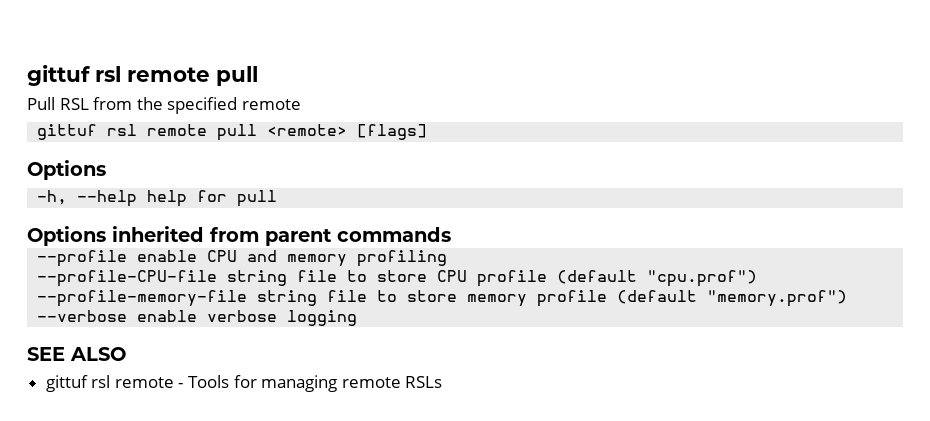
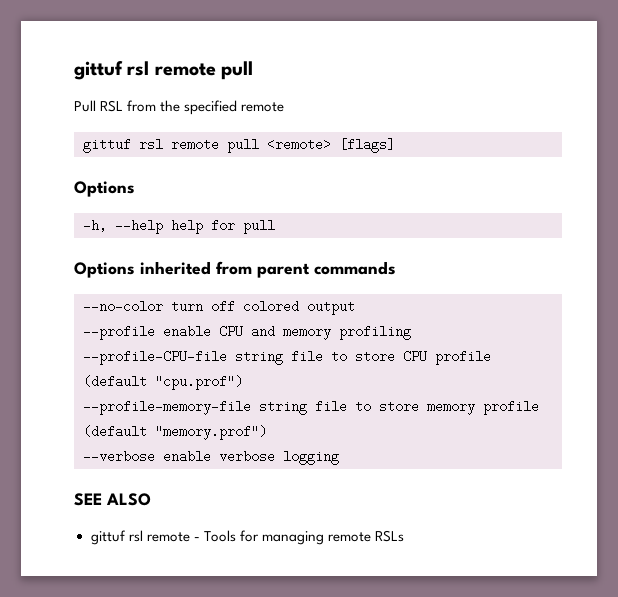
+ --no-color turn off colored output

